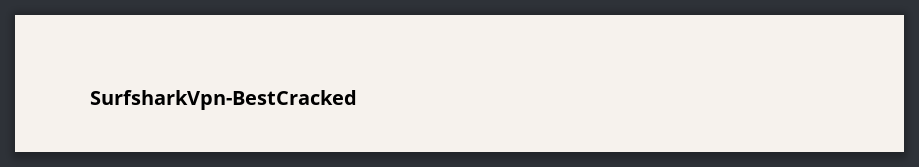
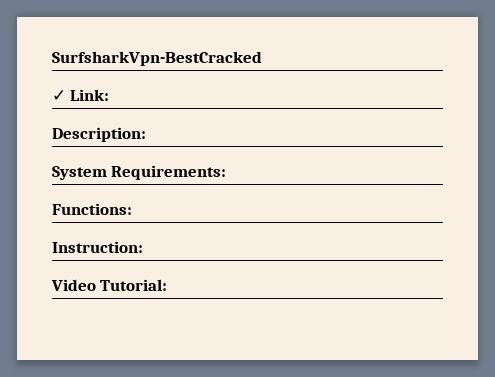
+ ✓ Link:
+ Description:
+ System Requirements:
+ Functions:
+ Instruction:
+ Video Tutorial:

